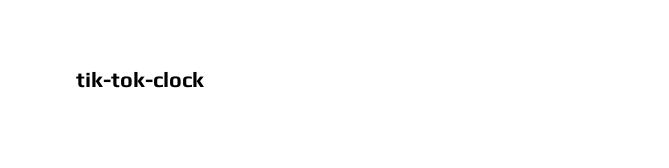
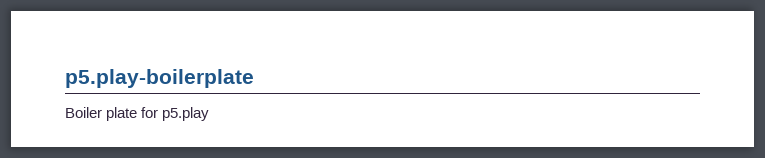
- tik-tok-clock
+ p5.play-boilerplate
+ Boiler plate for p5.play

